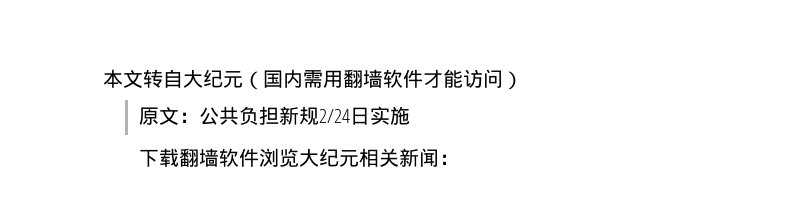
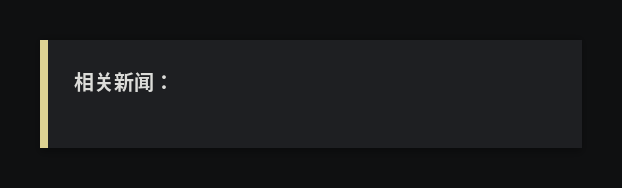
- 本文转自大纪元（国内需用翻墙软件才能访问）
- 原文：公共负担新规2/24日实施
- 下载翻墙软件浏览大纪元相关新闻：
+ 相关新闻：

